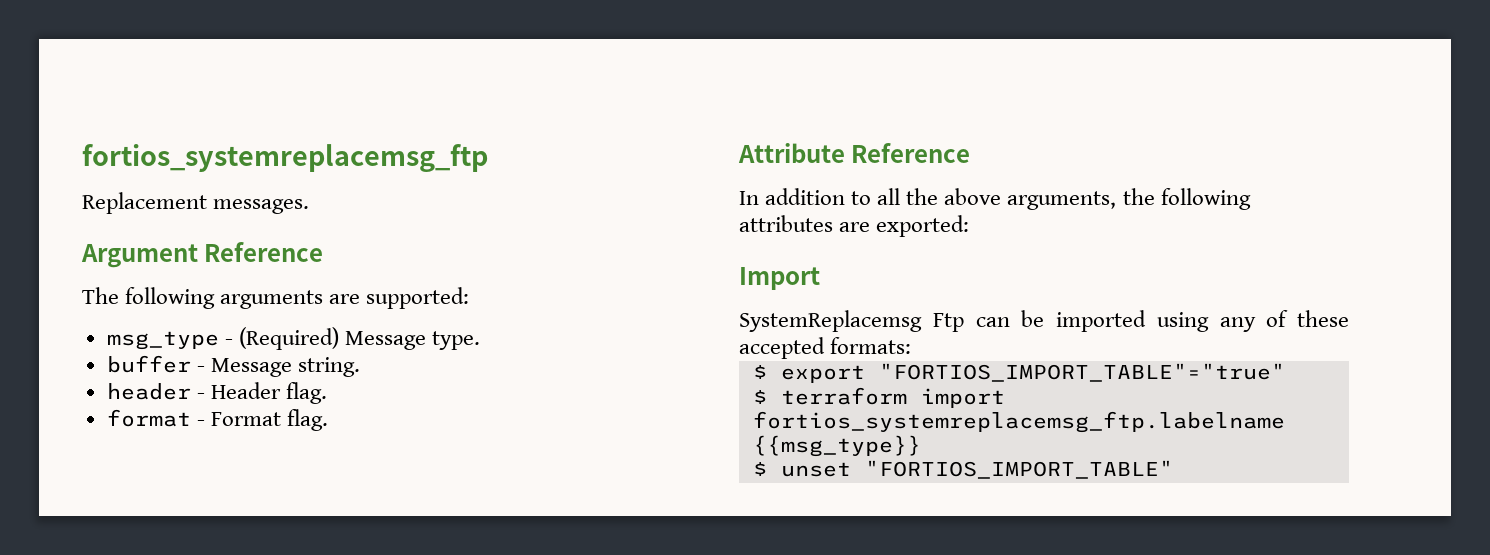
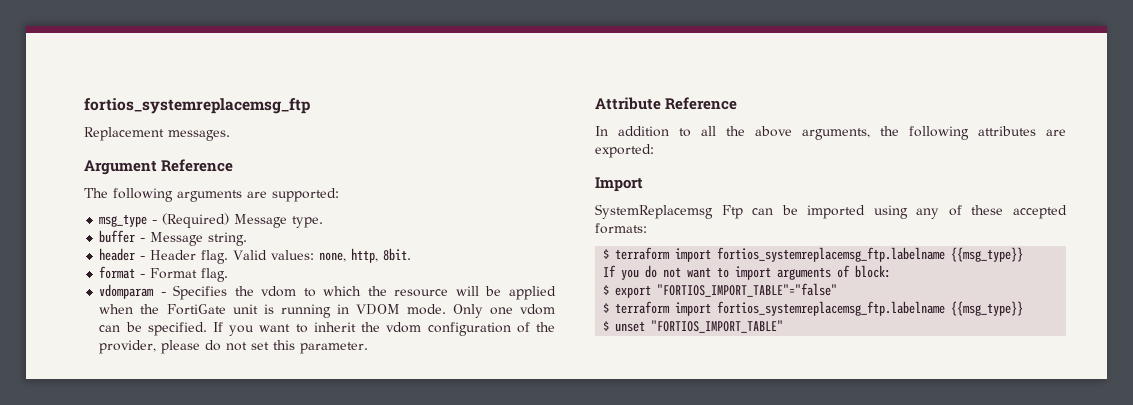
+ Valid values: none, http, 8bit.
+ vdomparam - Specifies the vdom to which the resource will be applied when the FortiGate unit is running in VDOM mode. Only one vdom can be specified. If you want to inherit the vdom configuration of the provider, please do not set this parameter.
  SystemReplacemsg Ftp can be imported using any of these accepted formats:
+ $ terraform import fortios_systemreplacemsg_ftp.labelname {{msg_type}}
+ If you do not want to import arguments of block:
- $ export "FORTIOS_IMPORT_TABLE"="true"
+ $ export "FORTIOS_IMPORT_TABLE"="false"

